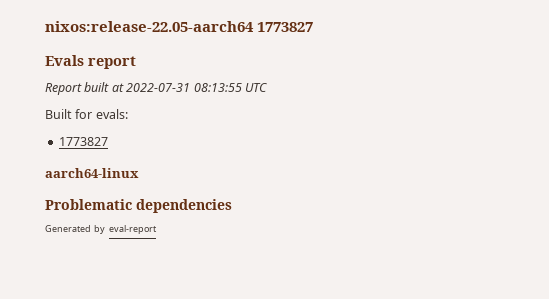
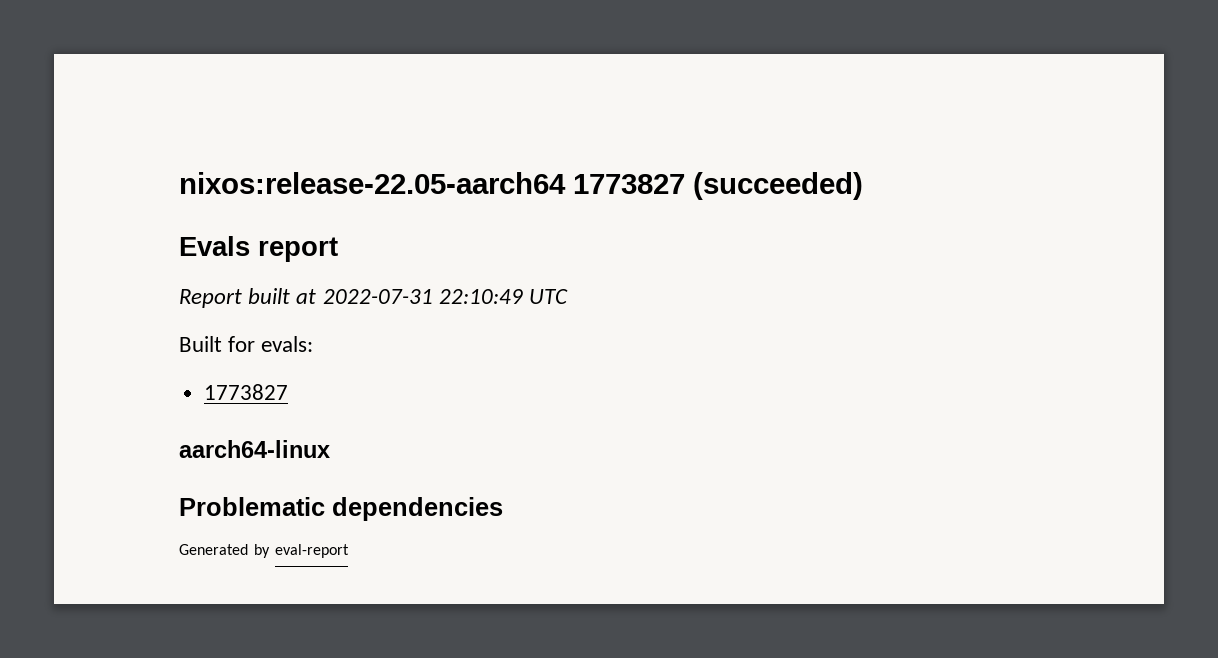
- nixos:release-22.05-aarch64 1773827
+ nixos:release-22.05-aarch64 1773827 (succeeded)
- Report built at 2022-07-31 08:13:55 UTC
+ Report built at 2022-07-31 22:10:49 UTC

